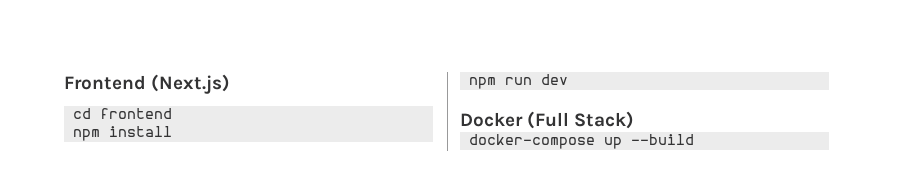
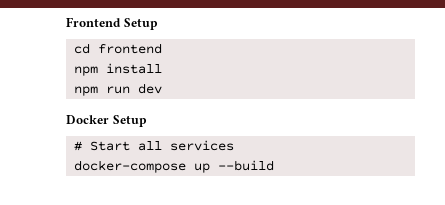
- Frontend (Next.js)
+ Frontend Setup
- Docker (Full Stack)
+ Docker Setup
+ # Start all services

